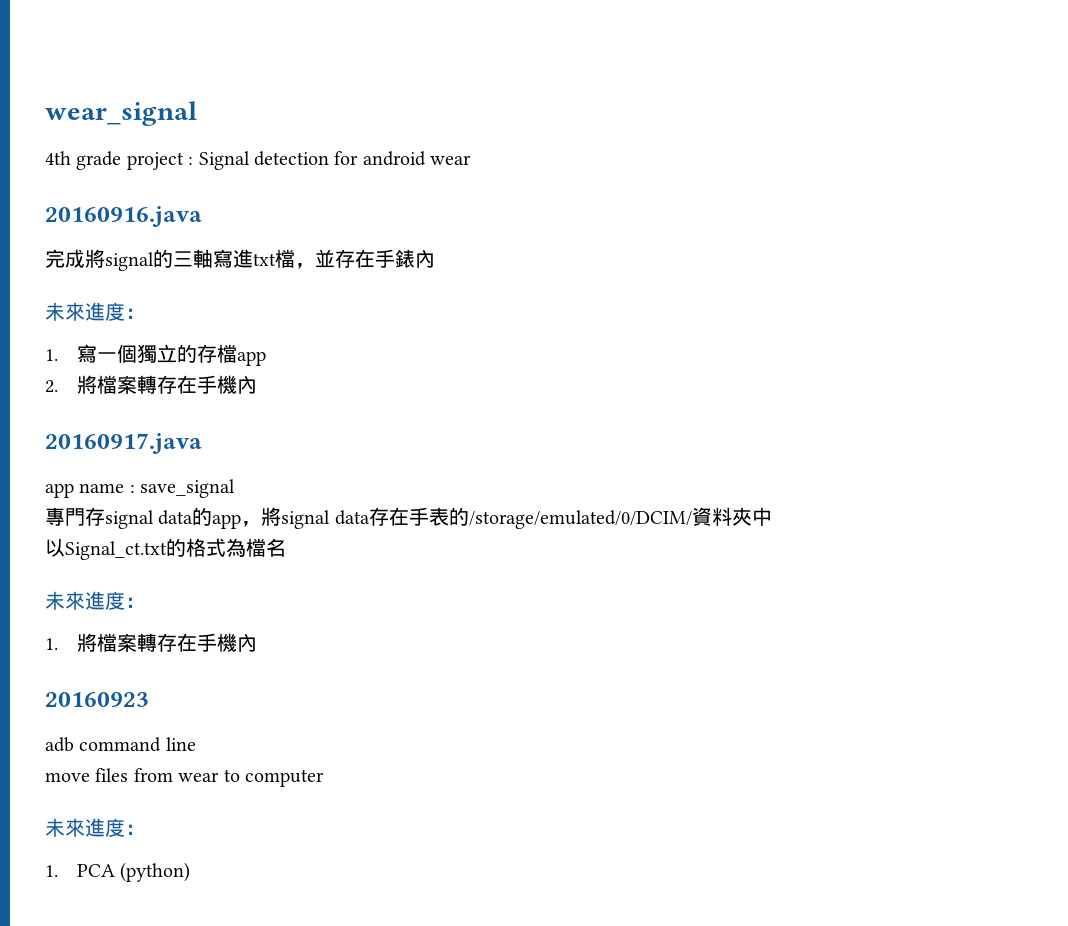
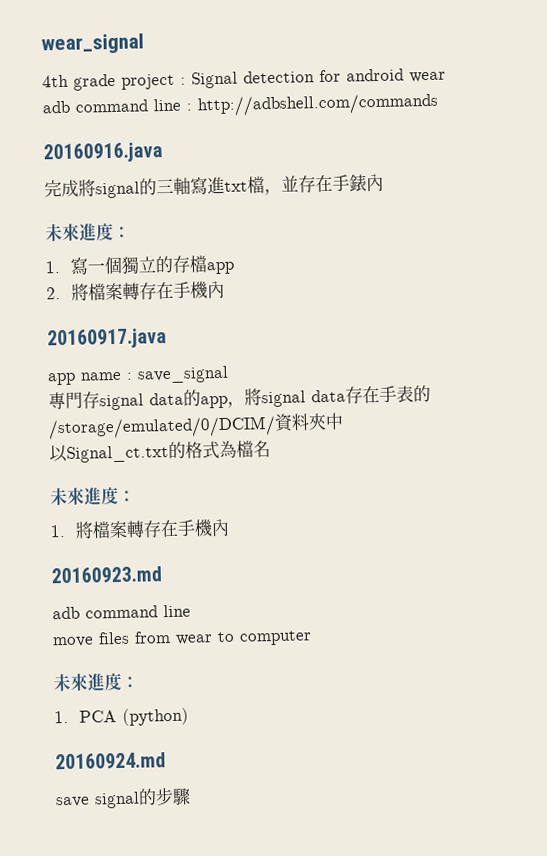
+ adb command line : http://adbshell.com/commands
- 20160923
+ 20160923.md
+ 20160924.md
+ save signal的步驟

